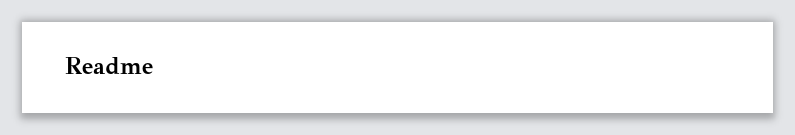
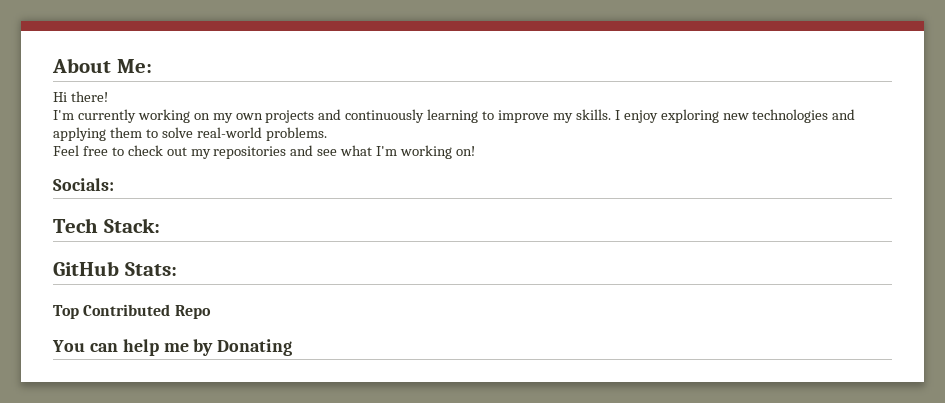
- Readme
+ About Me:
+ Hi there!
+ I'm currently working on my own projects and continuously learning to improve my skills. I enjoy exploring new technologies and applying them to solve real-world problems.
+ Feel free to check out my repositories and see what I'm working on!
+ Socials:
+ Tech Stack:
+ GitHub Stats:
+ Top Contributed Repo
+ You can help me by Donating

